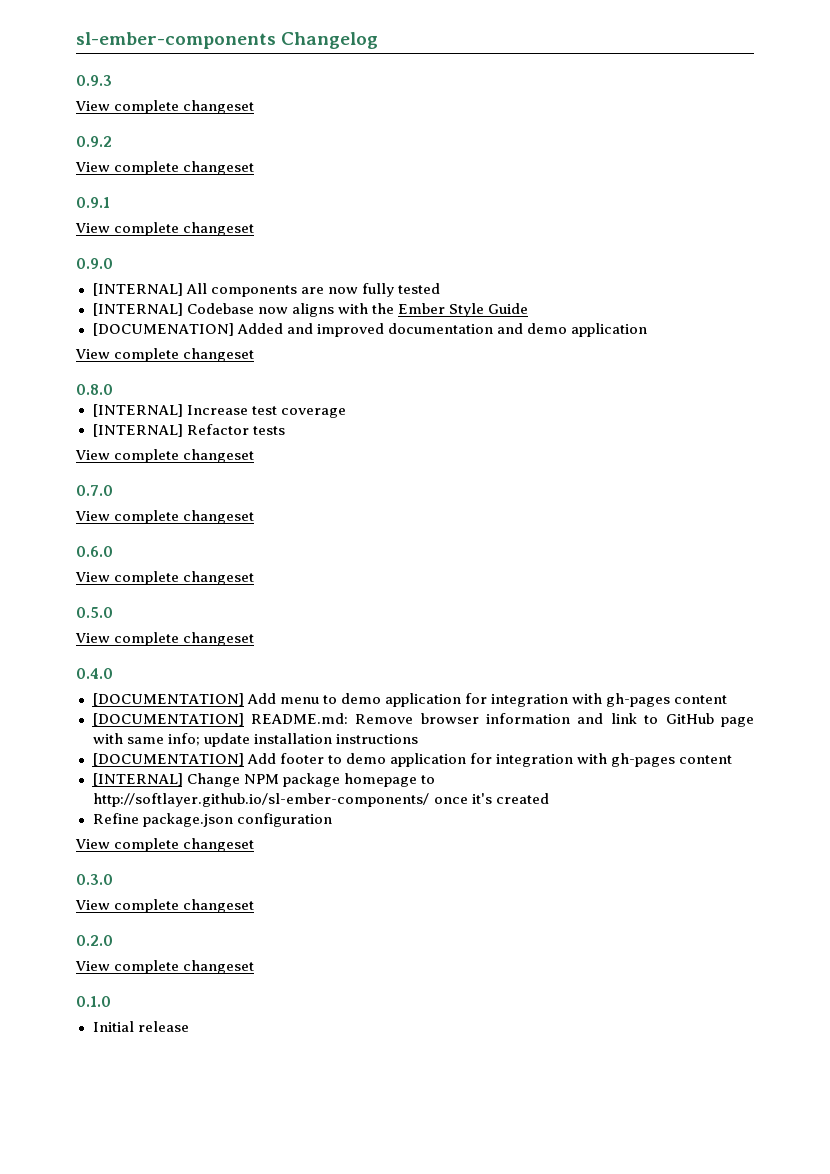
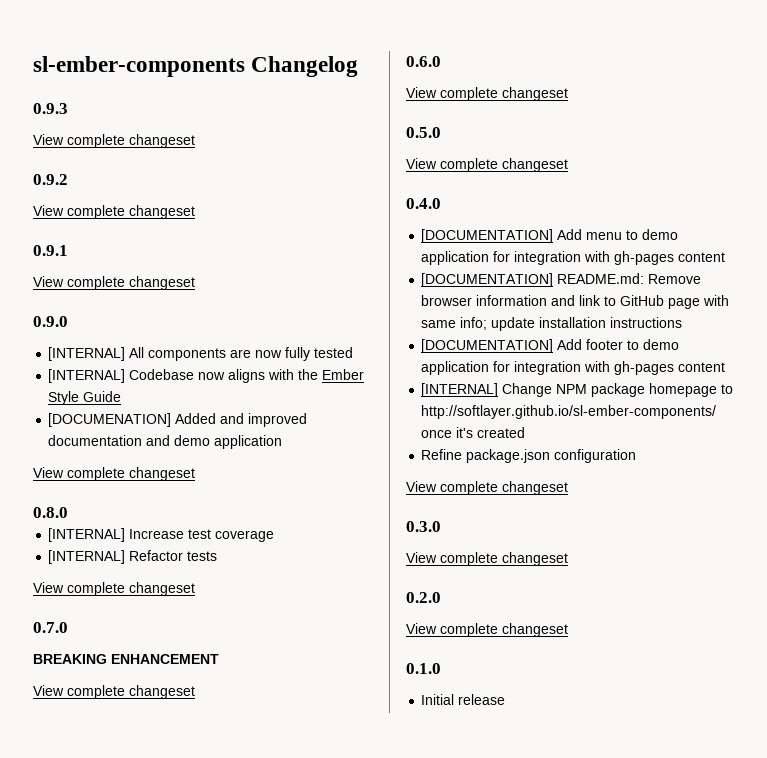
+ BREAKING ENHANCEMENT

